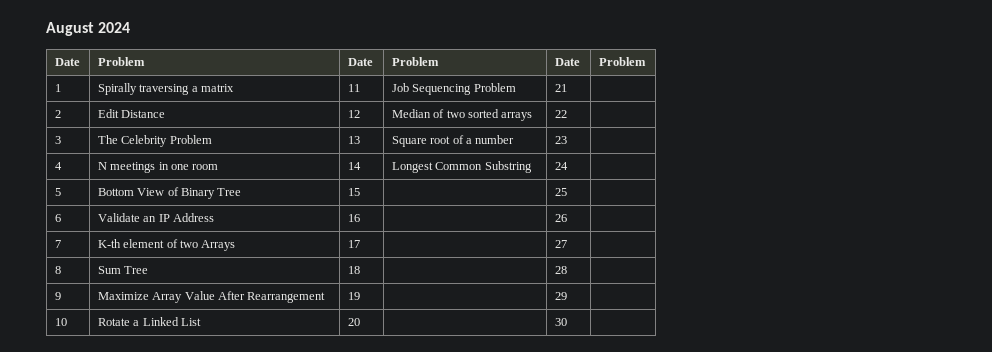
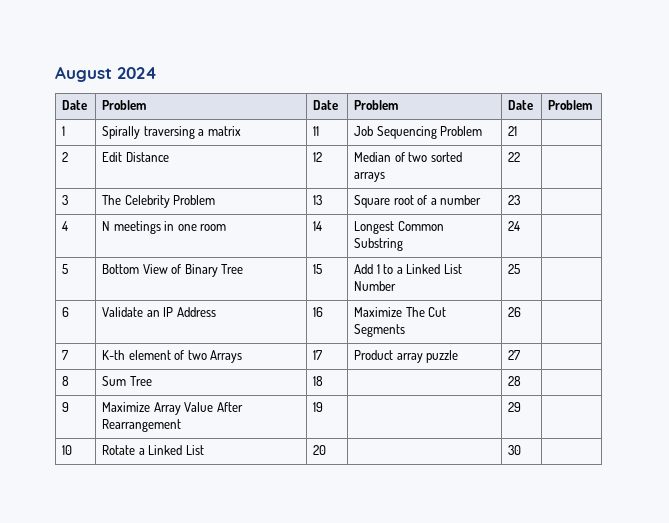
- 5 | Bottom View of Binary Tree | 15 | | 25 |
+ 5 | Bottom View of Binary Tree | 15 | Add 1 to a Linked List Number | 25 |
- 6 | Validate an IP Address | 16 | | 26 |
+ 6 | Validate an IP Address | 16 | Maximize The Cut Segments | 26 |
- 7 | K-th element of two Arrays | 17 | | 27 |
+ 7 | K-th element of two Arrays | 17 | Product array puzzle | 27 |

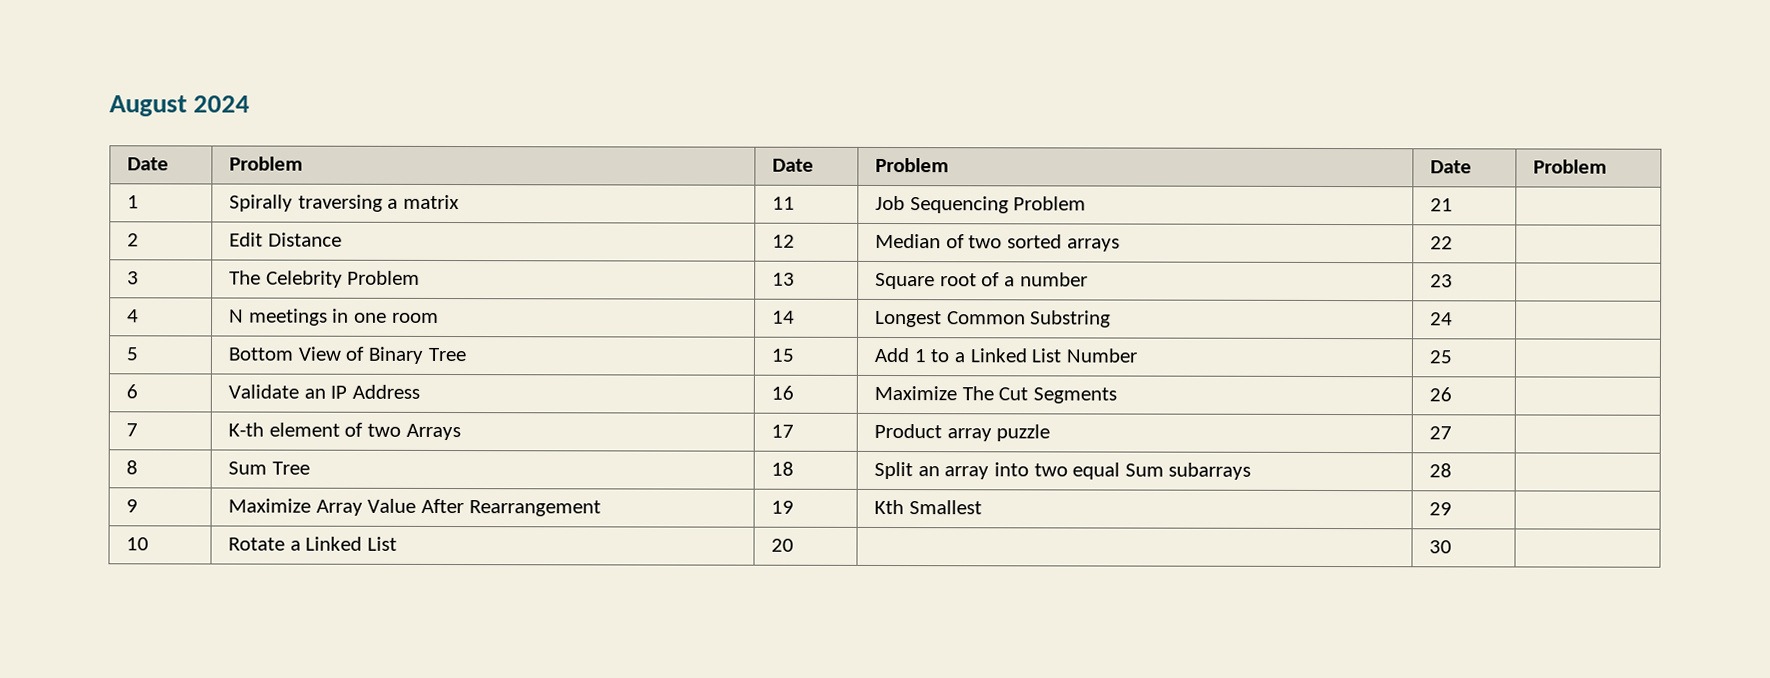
- 8 | Sum Tree | 18 | | 28 |
+ 8 | Sum Tree | 18 | Split an array into two equal Sum subarrays | 28 |
- 9 | Maximize Array Value After Rearrangement | 19 | | 29 |
+ 9 | Maximize Array Value After Rearrangement | 19 | Kth Smallest | 29 |

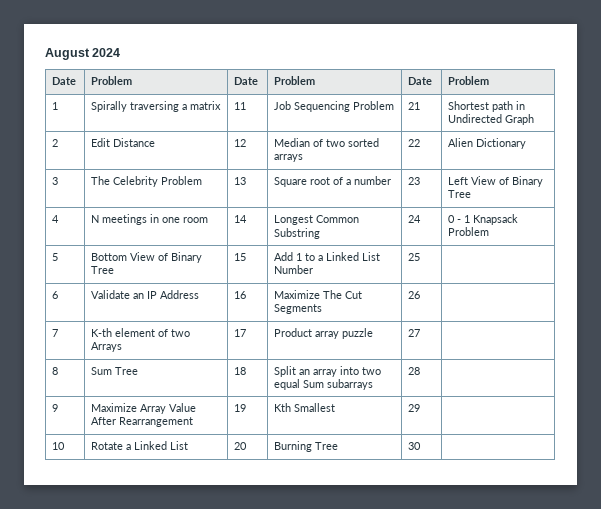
- 1 | Spirally traversing a matrix | 11 | Job Sequencing Problem | 21 |
+ 1 | Spirally traversing a matrix | 11 | Job Sequencing Problem | 21 | Shortest path in Undirected Graph
- 2 | Edit Distance | 12 | Median of two sorted arrays | 22 |
+ 2 | Edit Distance | 12 | Median of two sorted arrays | 22 | Alien Dictionary
- 3 | The Celebrity Problem | 13 | Square root of a number | 23 |
+ 3 | The Celebrity Problem | 13 | Square root of a number | 23 | Left View of Binary Tree
- 4 | N meetings in one room | 14 | Longest Common Substring | 24 |
+ 4 | N meetings in one room | 14 | Longest Common Substring | 24 | 0 - 1 Knapsack Problem
- 10 | Rotate a Linked List | 20 | | 30 |
+ 10 | Rotate a Linked List | 20 | Burning Tree | 30 |

